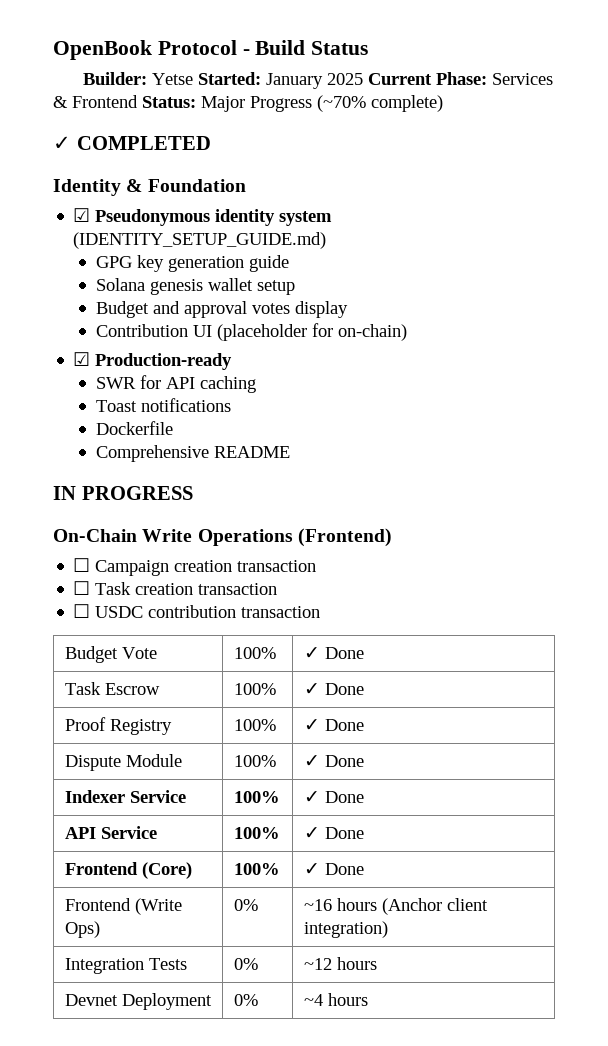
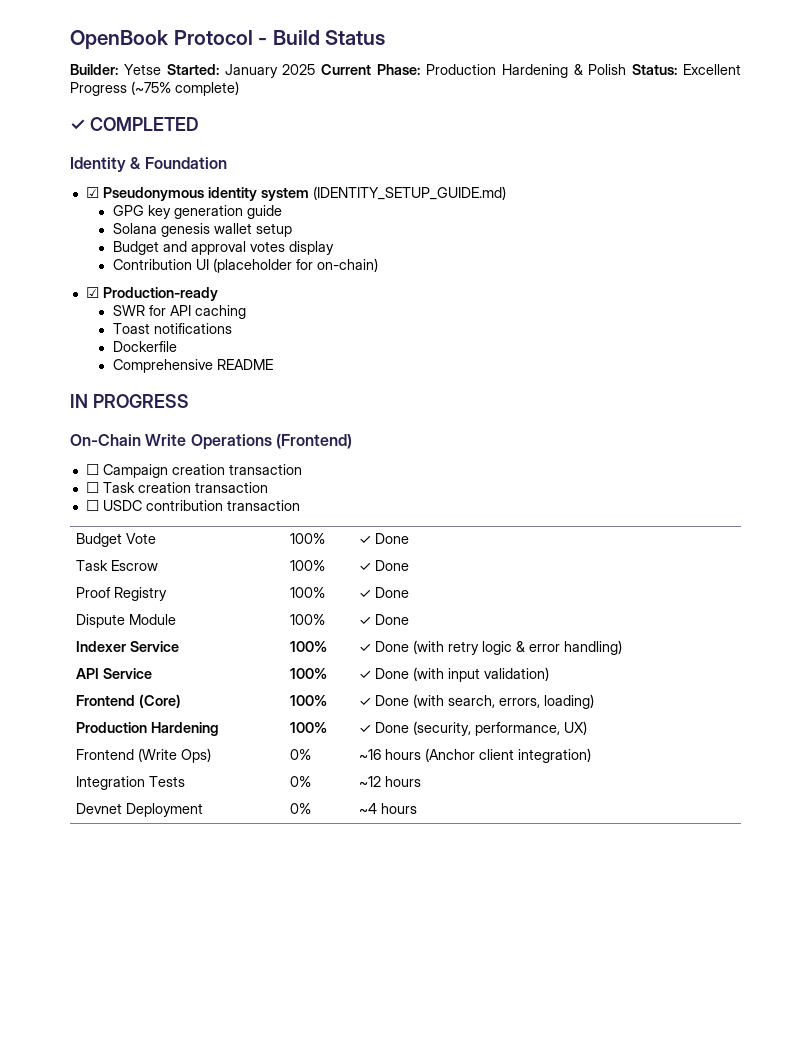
- Builder: Yetse Started: January 2025 Current Phase: Services & Frontend Status: Major Progress (~70% complete)
+ Builder: Yetse Started: January 2025 Current Phase: Production Hardening & Polish Status: Excellent Progress (~75% complete)
- Indexer Service | 100% | ✓ Done
+ Indexer Service | 100% | ✓ Done (with retry logic & error handling)
- API Service | 100% | ✓ Done
+ API Service | 100% | ✓ Done (with input validation)
- Frontend (Core) | 100% | ✓ Done
+ Frontend (Core) | 100% | ✓ Done (with search, errors, loading)
+ Production Hardening | 100% | ✓ Done (security, performance, UX)

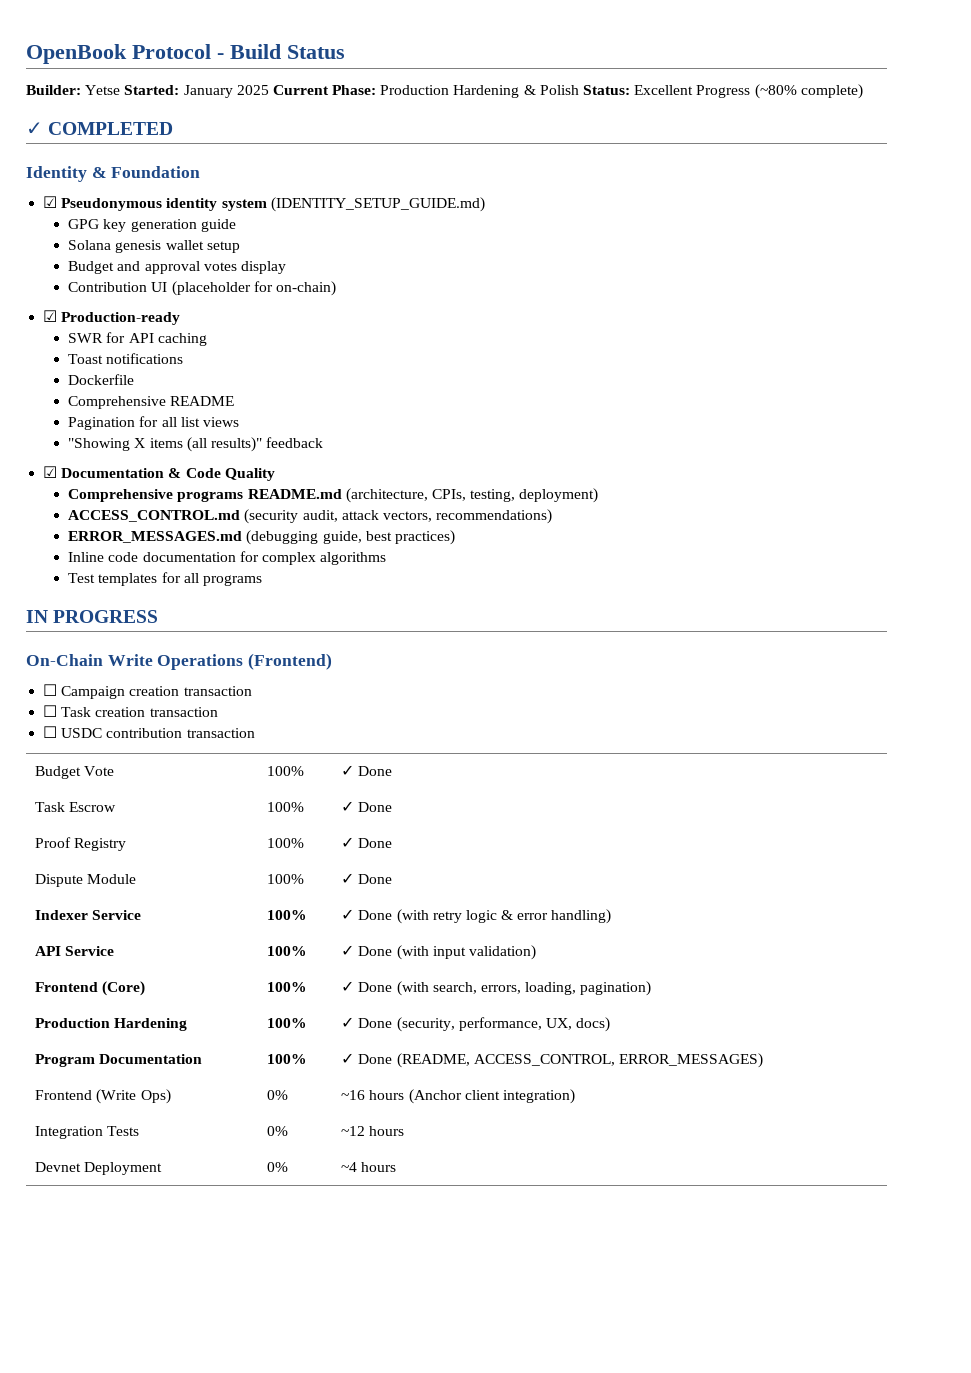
- Builder: Yetse Started: January 2025 Current Phase: Production Hardening & Polish Status: Excellent Progress (~75% complete)
+ Builder: Yetse Started: January 2025 Current Phase: Production Hardening & Polish Status: Excellent Progress (~80% complete)
+ Pagination for all list views
+ "Showing X items (all results)" feedback
+ ☑ Documentation & Code Quality
+ Comprehensive programs README.md (architecture, CPIs, testing, deployment)
+ ACCESS_CONTROL.md (security audit, attack vectors, recommendations)
+ ERROR_MESSAGES.md (debugging guide, best practices)
+ Inline code documentation for complex algorithms
+ Test templates for all programs
- Frontend (Core) | 100% | ✓ Done (with search, errors, loading)
+ Frontend (Core) | 100% | ✓ Done (with search, errors, loading, pagination)
- Production Hardening | 100% | ✓ Done (security, performance, UX)
+ Production Hardening | 100% | ✓ Done (security, performance, UX, docs)
+ Program Documentation | 100% | ✓ Done (README, ACCESS_CONTROL, ERROR_MESSAGES)

